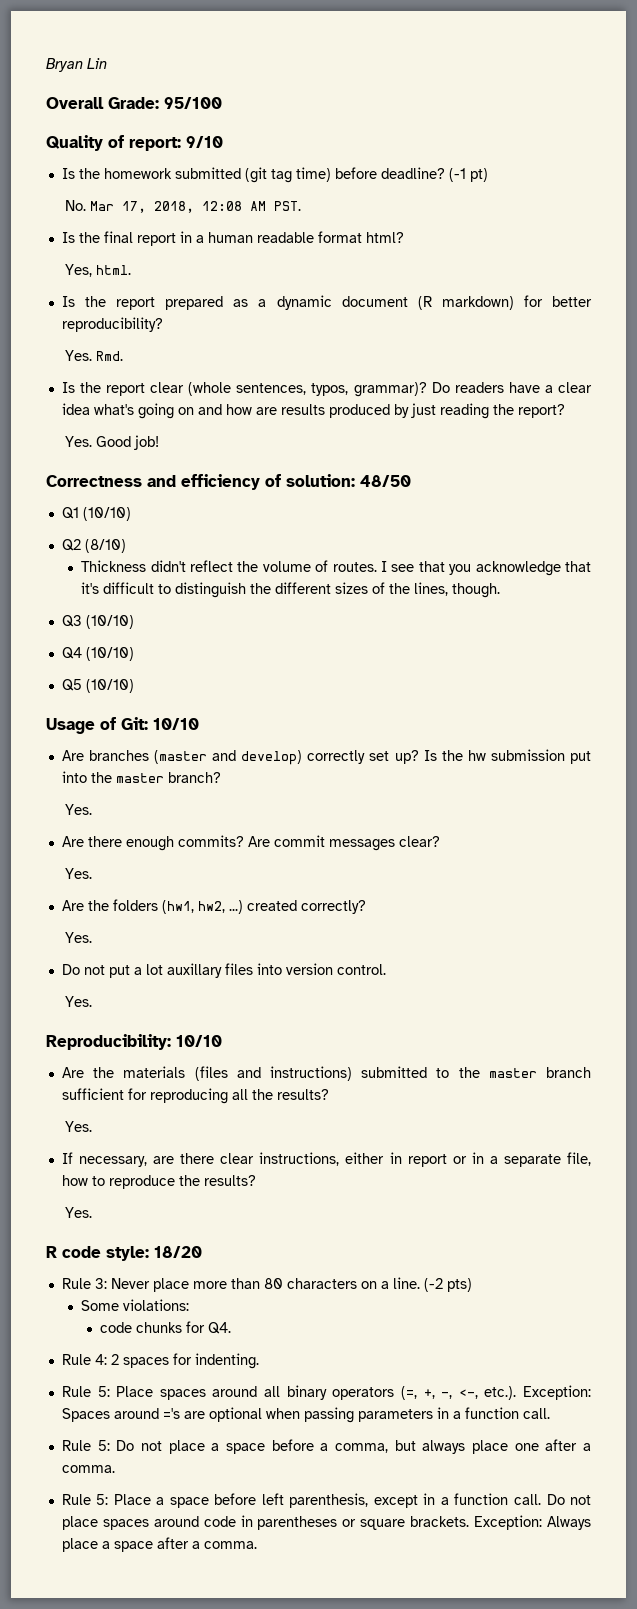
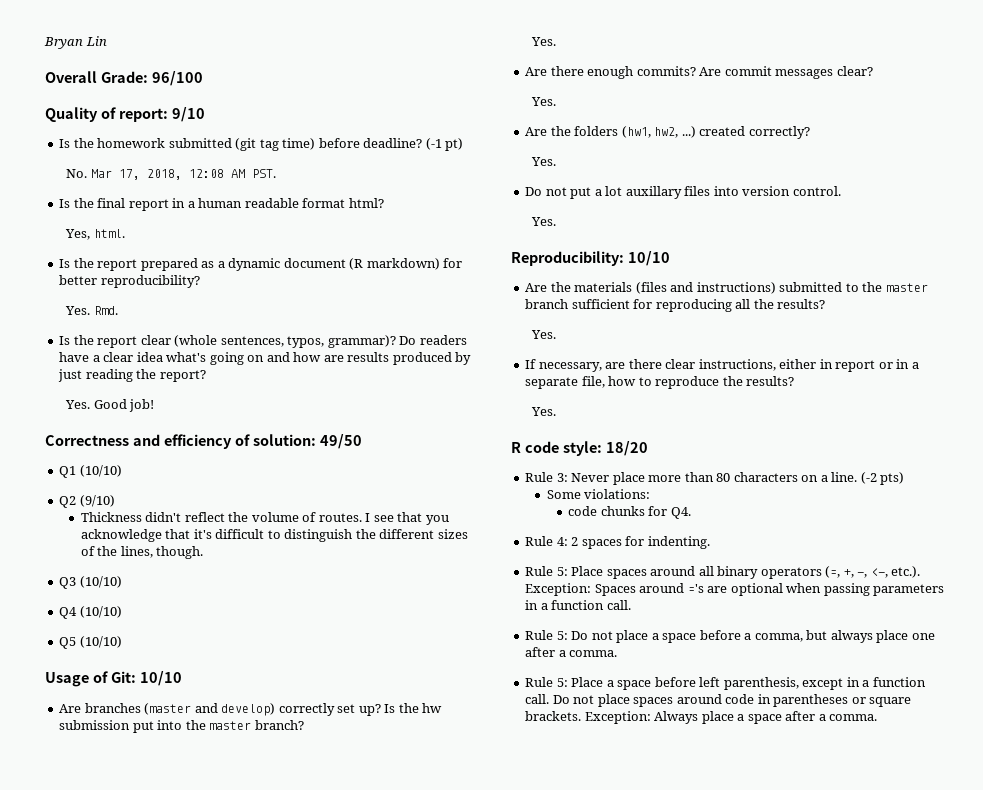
- Overall Grade: 95/100
+ Overall Grade: 96/100
- Correctness and efficiency of solution: 48/50
+ Correctness and efficiency of solution: 49/50
- Q2 (8/10)
+ Q2 (9/10)

